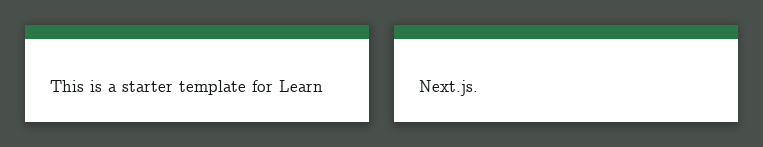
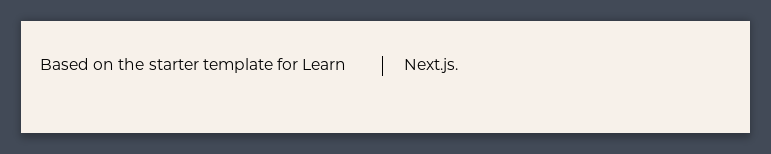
- This is a starter template for Learn Next.js.
+ Based on the starter template for Learn Next.js.

